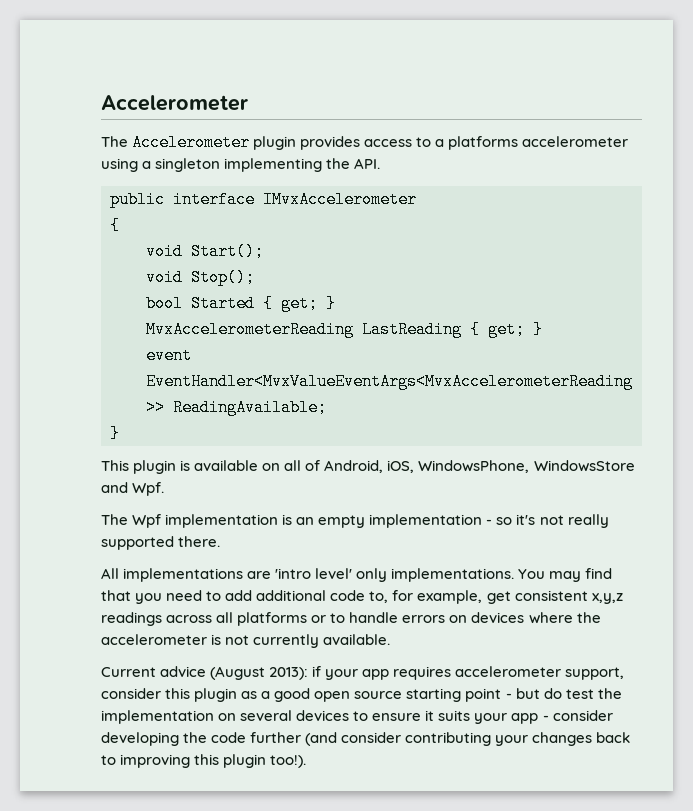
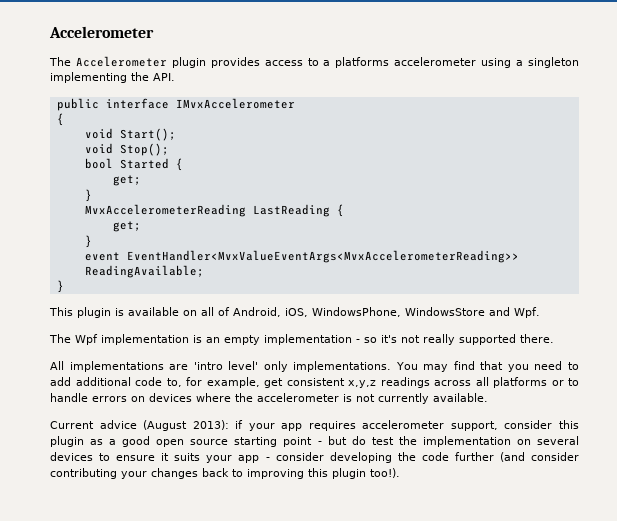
- bool Started { get; }
+ bool Started {
+ get;
+ }
- MvxAccelerometerReading LastReading { get; }
+ MvxAccelerometerReading LastReading {
+ get;
+ }

